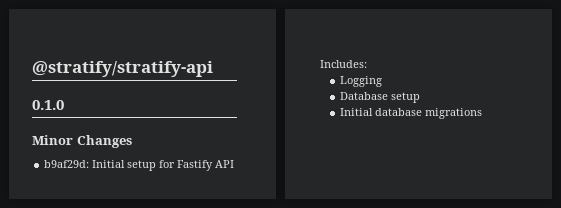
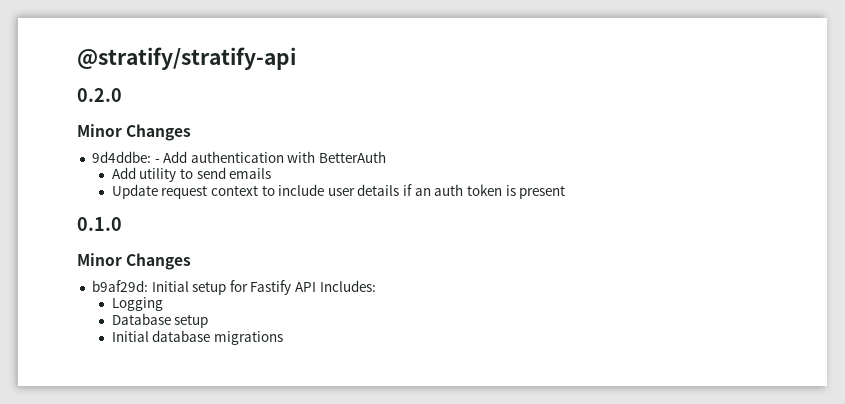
+ 0.2.0
+ Minor Changes
+ 9d4ddbe: - Add authentication with BetterAuth
+ Add utility to send emails
+ Update request context to include user details if an auth token is present

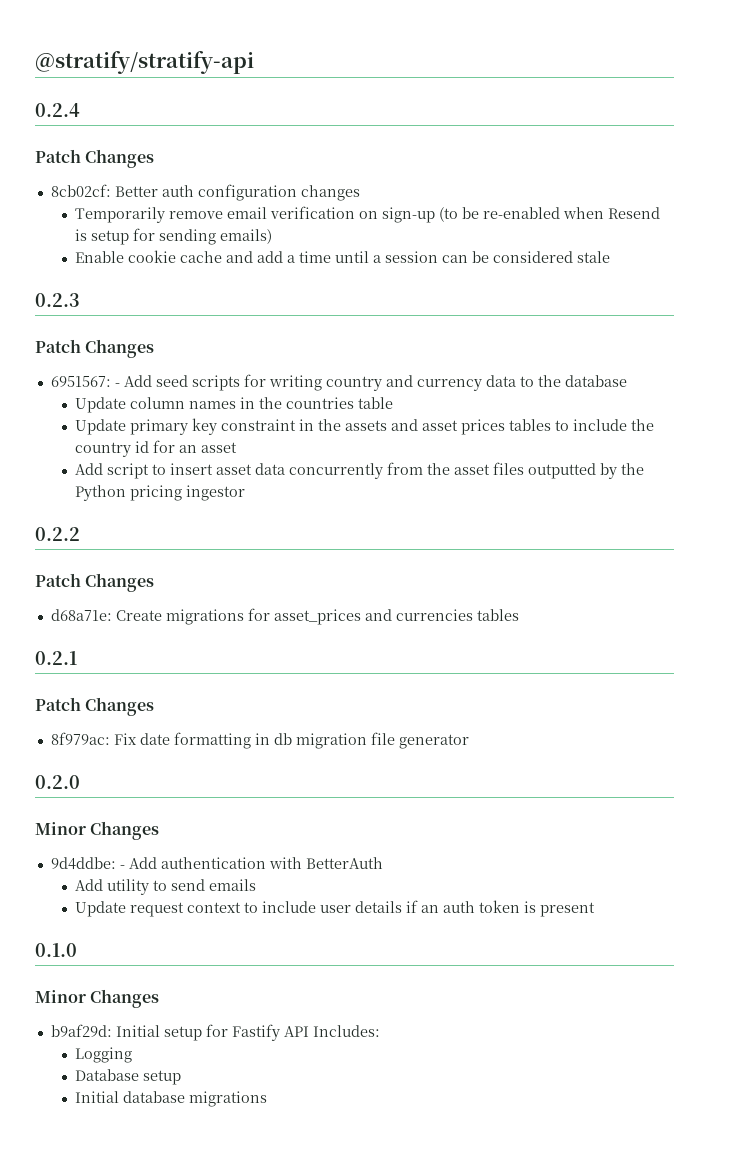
+ 0.2.4
+ Patch Changes
+ 8cb02cf: Better auth configuration changes
+ Temporarily remove email verification on sign-up (to be re-enabled when Resend is setup for sending emails)
+ Enable cookie cache and add a time until a session can be considered stale
+ 0.2.3
+ Patch Changes
+ 6951567: - Add seed scripts for writing country and currency data to the database
+ Update column names in the countries table
+ Update primary key constraint in the assets and asset prices tables to include the country id for an asset
+ Add script to insert asset data concurrently from the asset files outputted by the Python pricing ingestor
+ 0.2.2
+ Patch Changes
+ d68a71e: Create migrations for asset_prices and currencies tables
+ 0.2.1
+ Patch Changes
+ 8f979ac: Fix date formatting in db migration file generator

